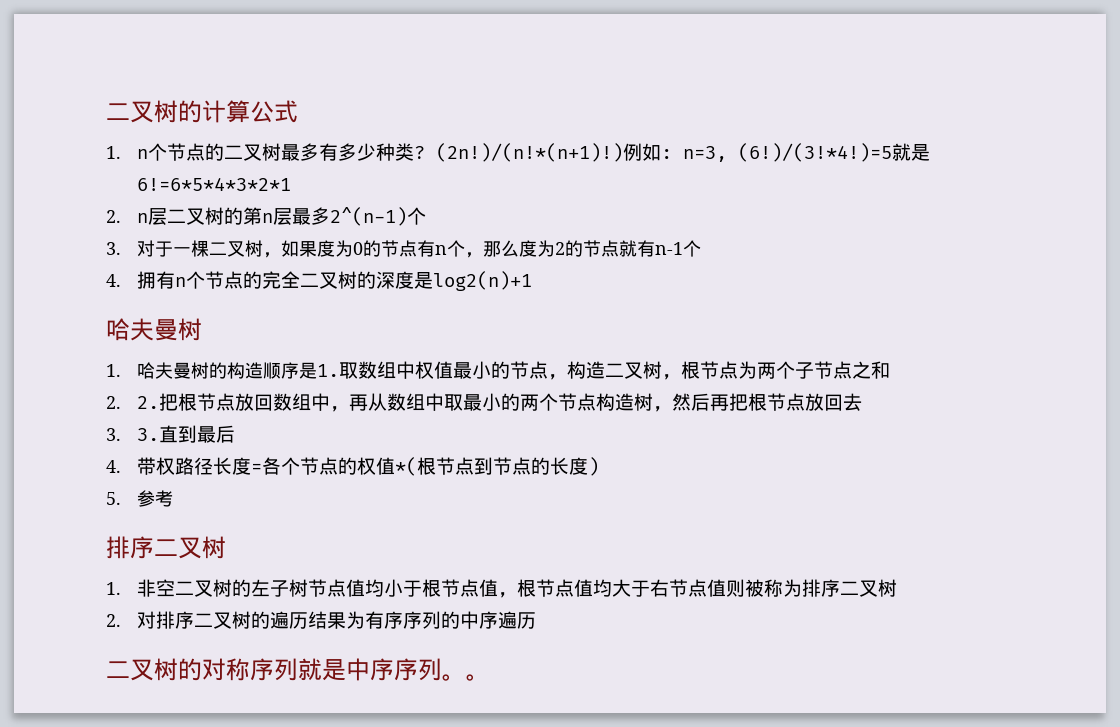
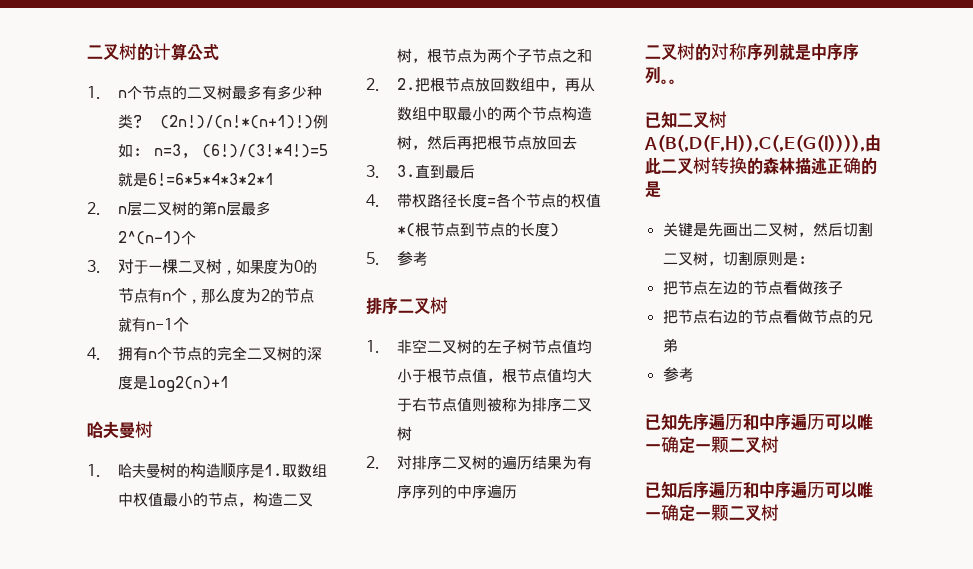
+ 已知二叉树A(B(,D(F,H)),C(,E(G(I)))),由此二叉树转换的森林描述正确的是
+ 关键是先画出二叉树，然后切割二叉树，切割原则是:
+ 把节点左边的节点看做孩子
+ 把节点右边的节点看做节点的兄弟
+ 参考
+ 已知先序遍历和中序遍历可以唯一确定一颗二叉树
+ 已知后序遍历和中序遍历可以唯一确定一颗二叉树

